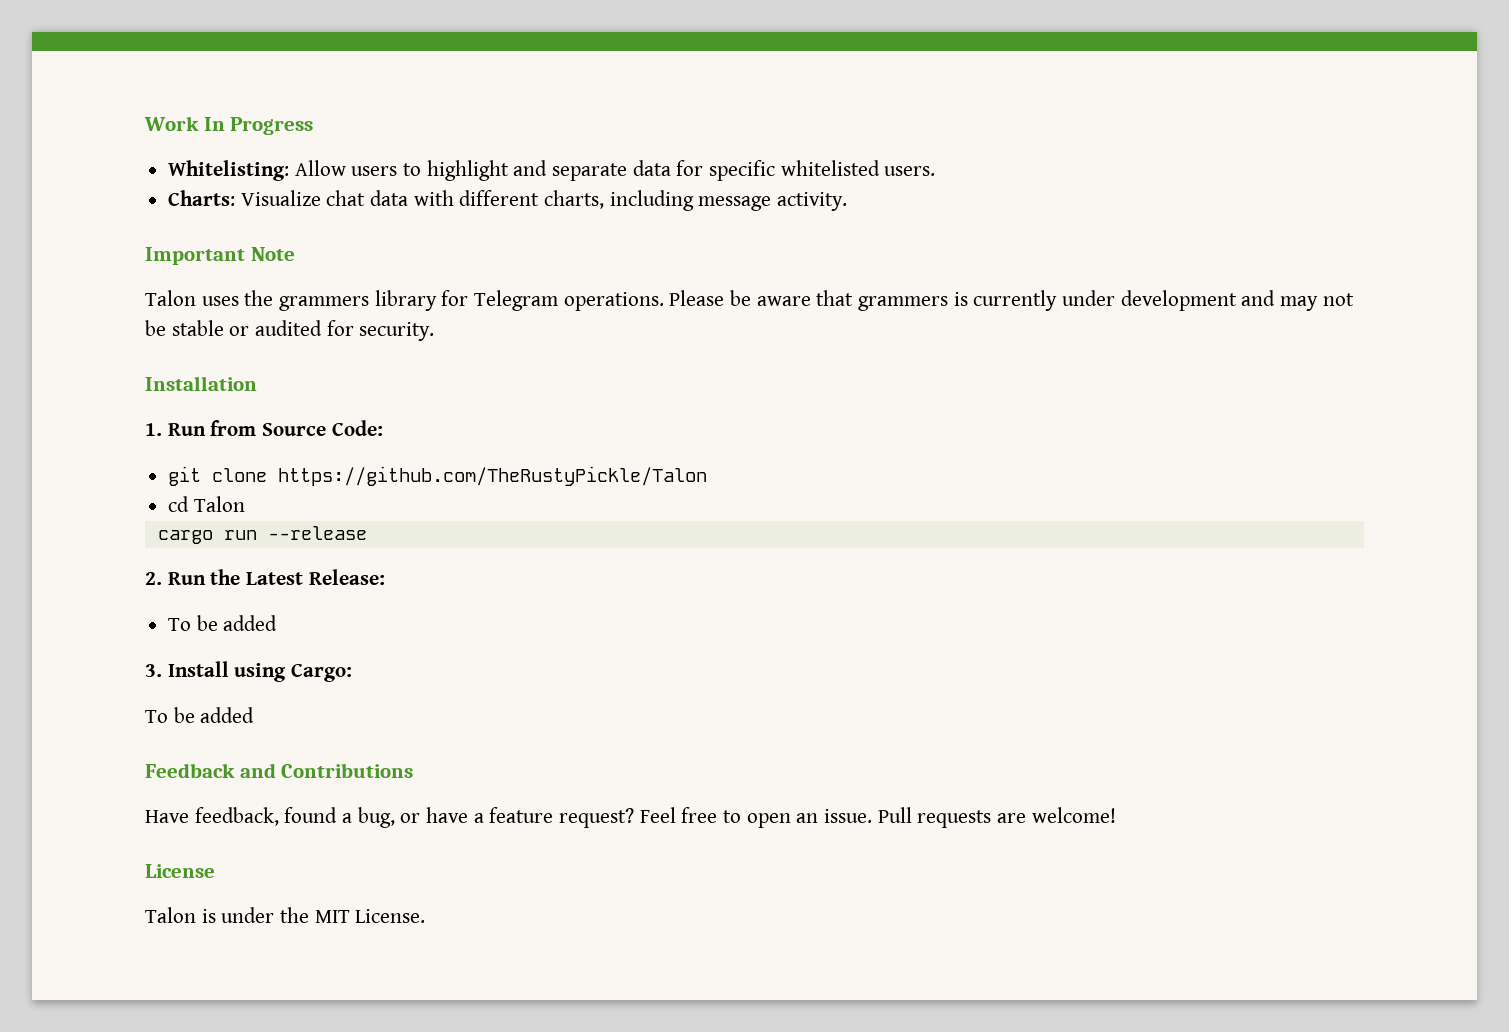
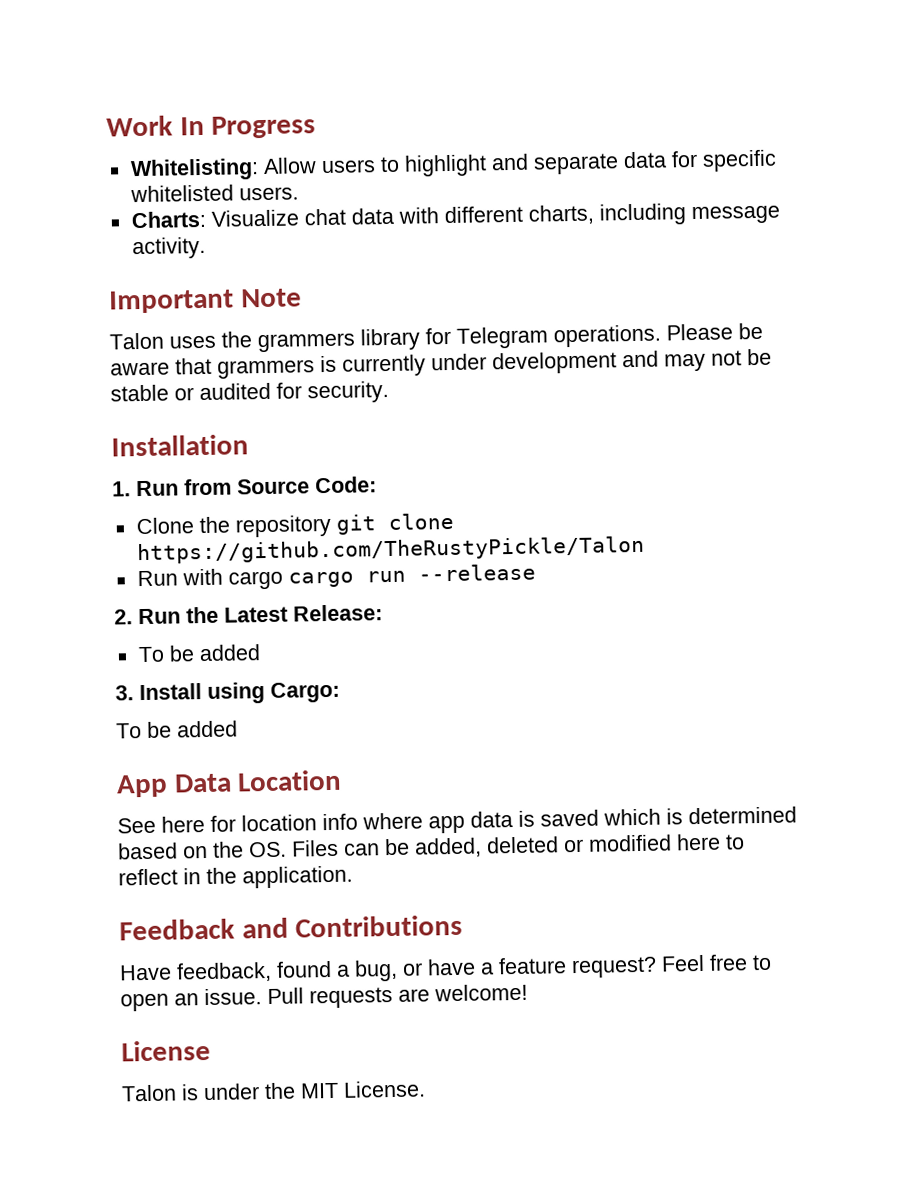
- git clone https://github.com/TheRustyPickle/Talon
+ Clone the repository git clone https://github.com/TheRustyPickle/Talon
- cd Talon
- cargo run --release
+ Run with cargo cargo run --release
+ App Data Location
+ See here for location info where app data is saved which is determined based on the OS. Files can be added, deleted or modified here to reflect in the application.

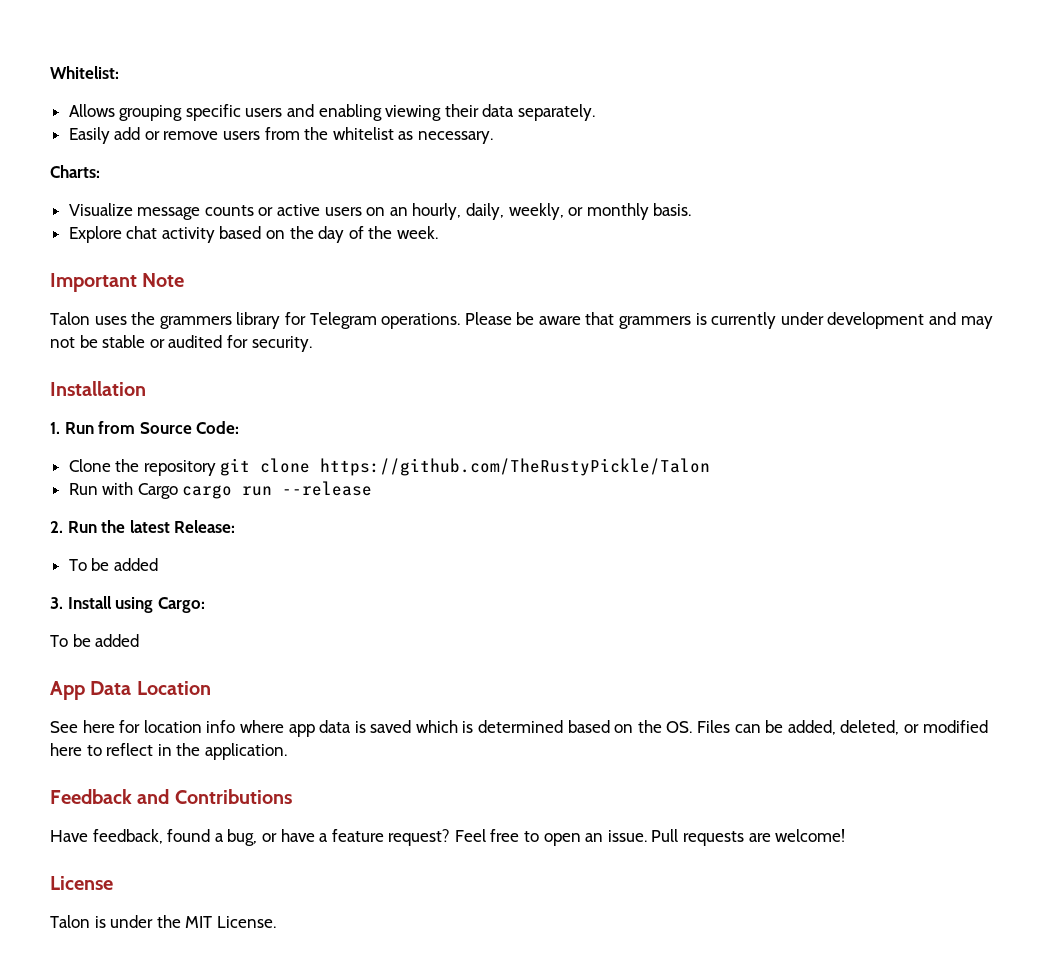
- Work In Progress
- Whitelisting: Allow users to highlight and separate data for specific whitelisted users.
- Charts: Visualize chat data with different charts, including message activity.
+ Whitelist:
+ Allows grouping specific users and enabling viewing their data separately.
+ Easily add or remove users from the whitelist as necessary.
+ Charts:
+ Visualize message counts or active users on an hourly, daily, weekly, or monthly basis.
+ Explore chat activity based on the day of the week.
- Run with cargo cargo run --release
+ Run with Cargo cargo run --release
- 2. Run the Latest Release:
+ 2. Run the latest Release:
- See here for location info where app data is saved which is determined based on the OS. Files can be added, deleted or modified here to reflect in the application.
+ See here for location info where app data is saved which is determined based on the OS. Files can be added, deleted, or modified here to reflect in the application.

